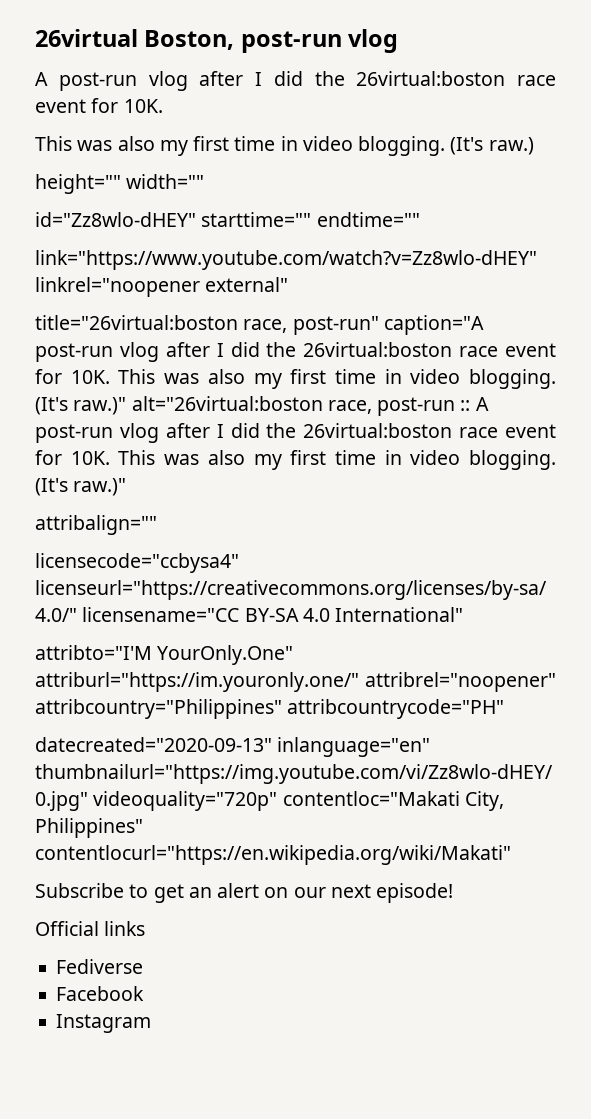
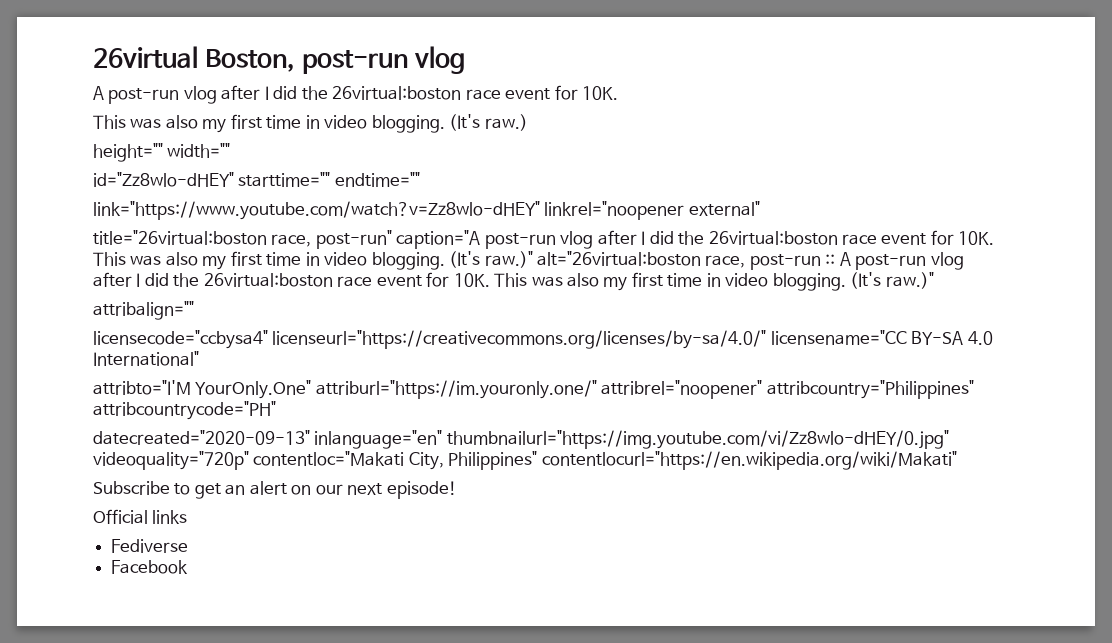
- Instagram

